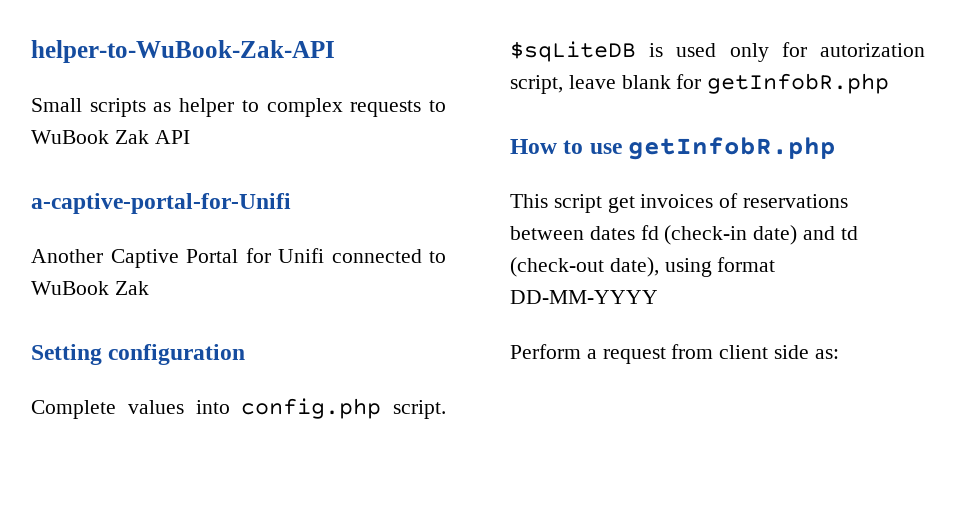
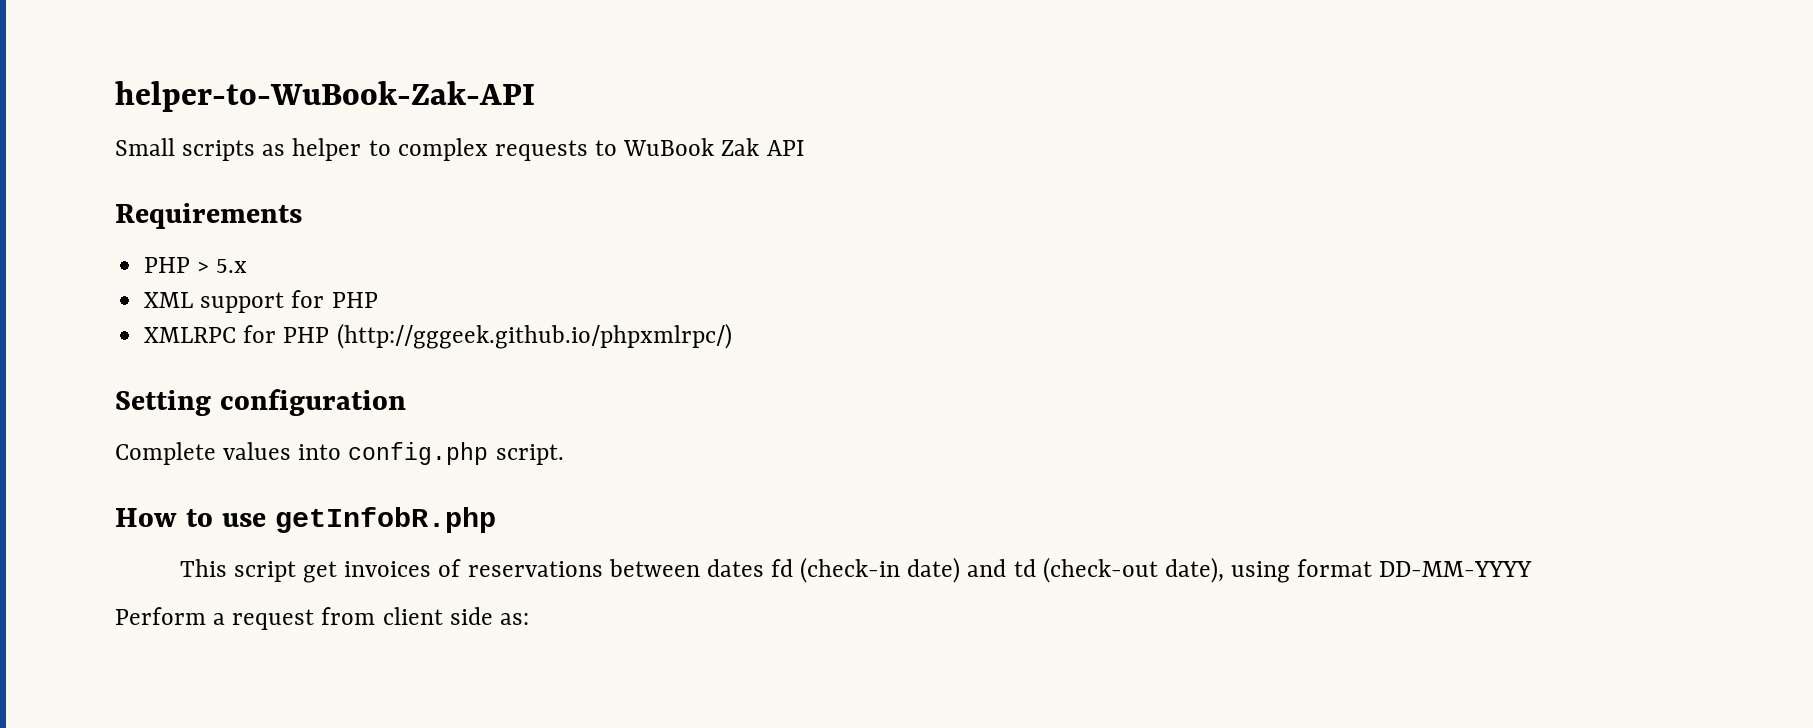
- a-captive-portal-for-Unifi
- Another Captive Portal for Unifi connected to WuBook Zak
+ Requirements
+ PHP > 5.x
+ XML support for PHP
+ XMLRPC for PHP (http://gggeek.github.io/phpxmlrpc/)
- $sqLiteDB is used only for autorization script, leave blank for getInfobR.php

